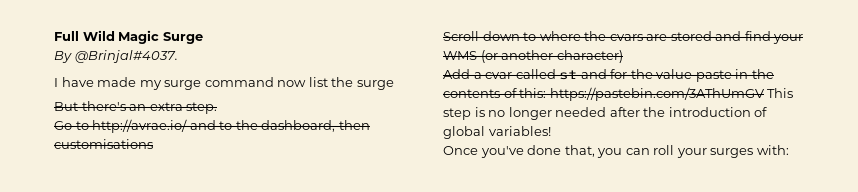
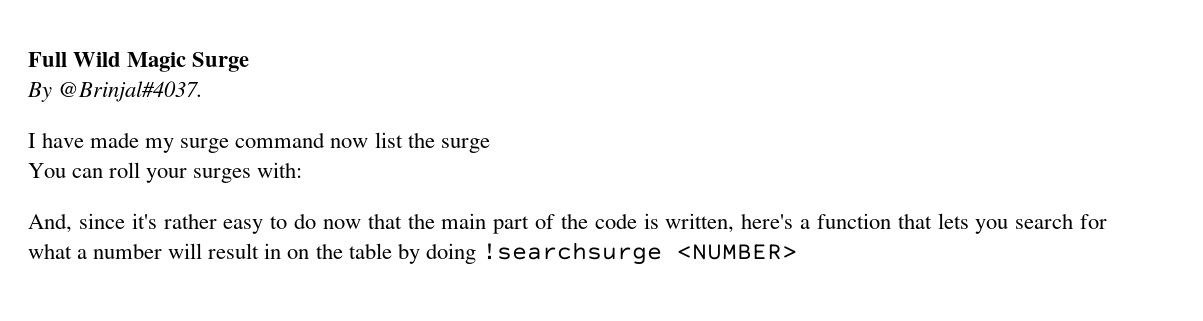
- But there's an extra step.
- Go to http://avrae.io/ and to the dashboard, then customisations
- Scroll down to where the cvars are stored and find your WMS (or another character)
- Add a cvar called st and for the value paste in the contents of this: https://pastebin.com/3AThUmGV This step is no longer needed after the introduction of global variables!
- Once you've done that, you can roll your surges with:
+ You can roll your surges with:
+ And, since it's rather easy to do now that the main part of the code is written, here's a function that lets you search for what a number will result in on the table by doing !searchsurge <NUMBER>

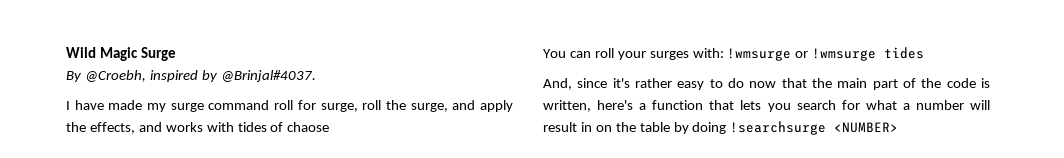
- Full Wild Magic Surge
+ Wild Magic Surge
- By @Brinjal#4037.
+ By @Croebh, inspired by @Brinjal#4037.
- I have made my surge command now list the surge
+ I have made my surge command roll for surge, roll the surge, and apply the effects, and works with tides of chaose
- You can roll your surges with:
+ You can roll your surges with: !wmsurge or !wmsurge tides

